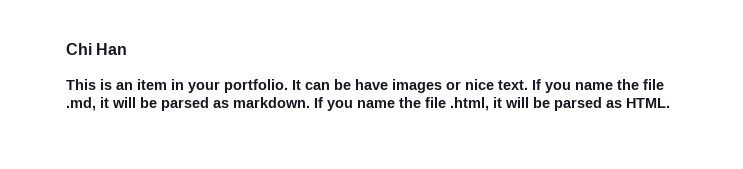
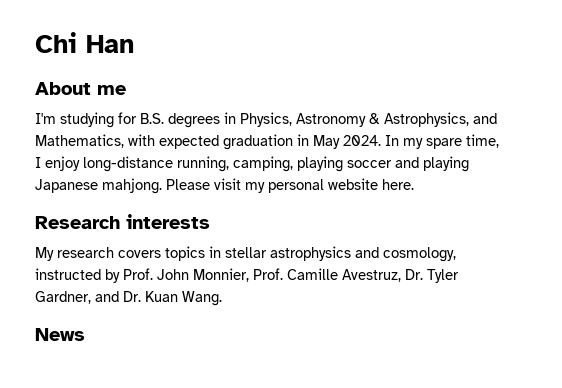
- This is an item in your portfolio. It can be have images or nice text. If you name the file .md, it will be parsed as markdown. If you name the file .html, it will be parsed as HTML.
+ About me
+ I'm studying for B.S. degrees in Physics, Astronomy & Astrophysics, and Mathematics, with expected graduation in May 2024. In my spare time, I enjoy long-distance running, camping, playing soccer and playing Japanese mahjong. Please visit my personal website here.
+ Research interests
+ My research covers topics in stellar astrophysics and cosmology, instructed by Prof. John Monnier, Prof. Camille Avestruz, Dr. Tyler Gardner, and Dr. Kuan Wang.
+ News

